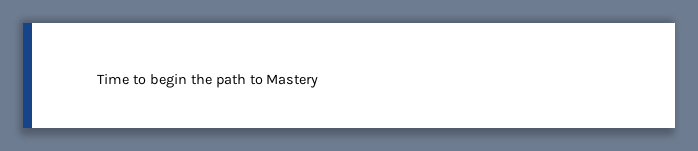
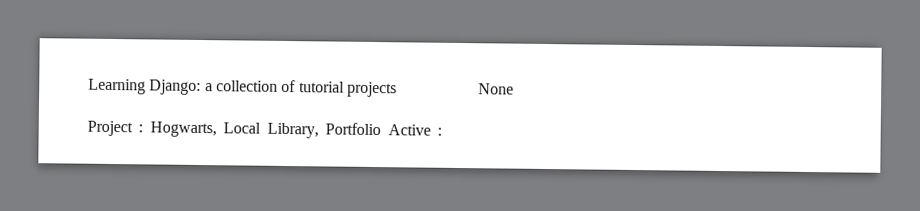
- Time to begin the path to Mastery
+ Learning Django: a collection of tutorial projects
+ Project : Hogwarts, Local Library, Portfolio Active : None

